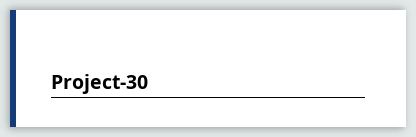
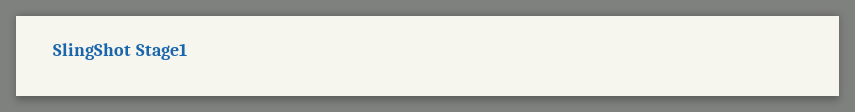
- Project-30
+ SlingShot Stage1

